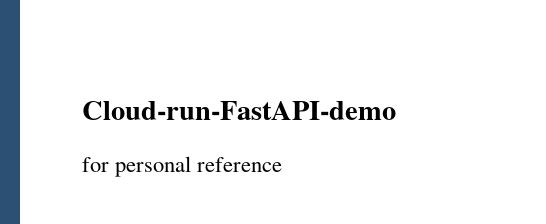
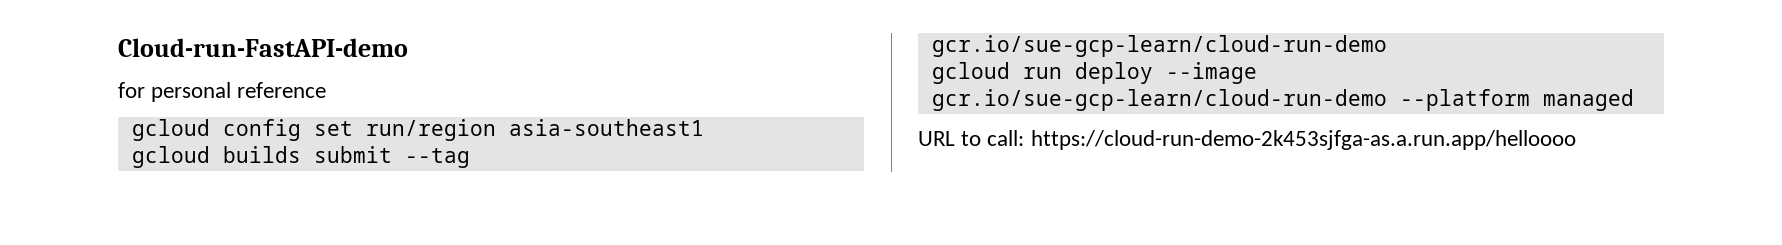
+ gcloud config set run/region asia-southeast1
+ gcloud builds submit --tag gcr.io/sue-gcp-learn/cloud-run-demo
+ gcloud run deploy --image gcr.io/sue-gcp-learn/cloud-run-demo --platform managed
+ URL to call: https://cloud-run-demo-2k453sjfga-as.a.run.app/helloooo

